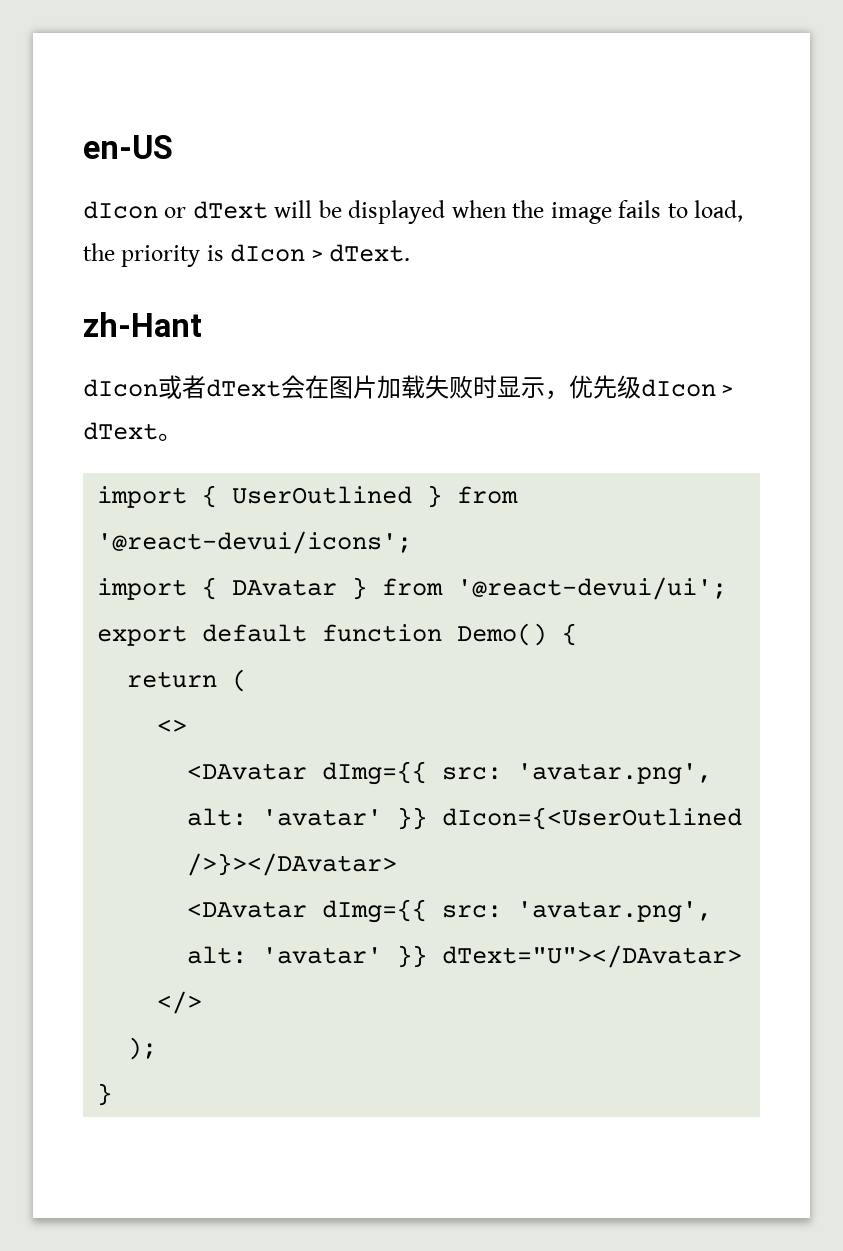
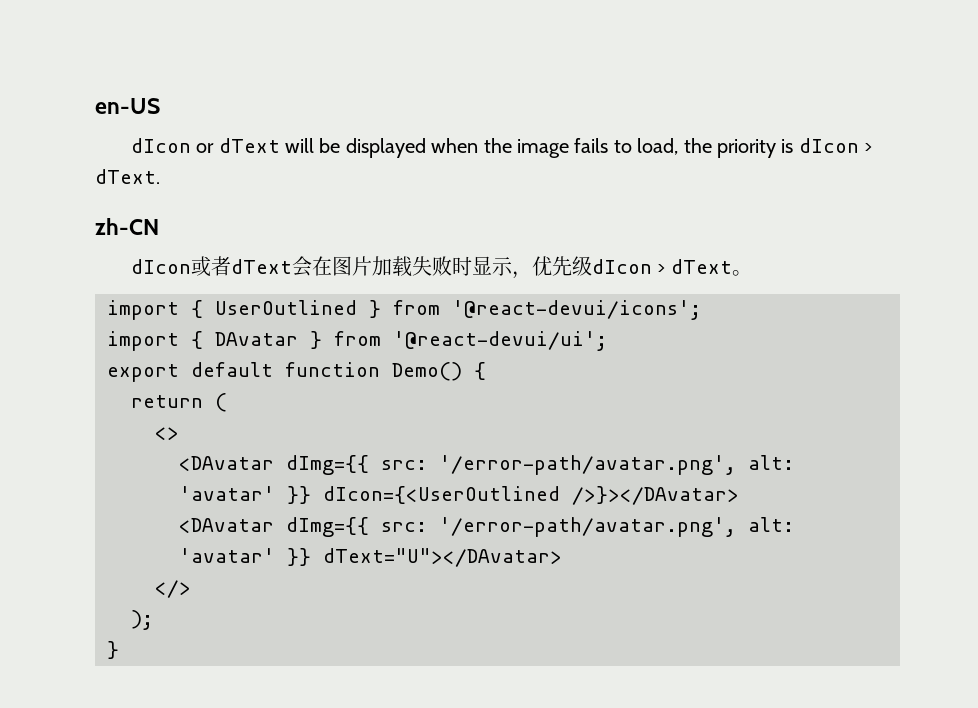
- zh-Hant
+ zh-CN
- <DAvatar dImg={{ src: 'avatar.png', alt: 'avatar' }} dIcon={<UserOutlined />}></DAvatar>
+ <DAvatar dImg={{ src: '/error-path/avatar.png', alt: 'avatar' }} dIcon={<UserOutlined />}></DAvatar>
- <DAvatar dImg={{ src: 'avatar.png', alt: 'avatar' }} dText="U"></DAvatar>
+ <DAvatar dImg={{ src: '/error-path/avatar.png', alt: 'avatar' }} dText="U"></DAvatar>

